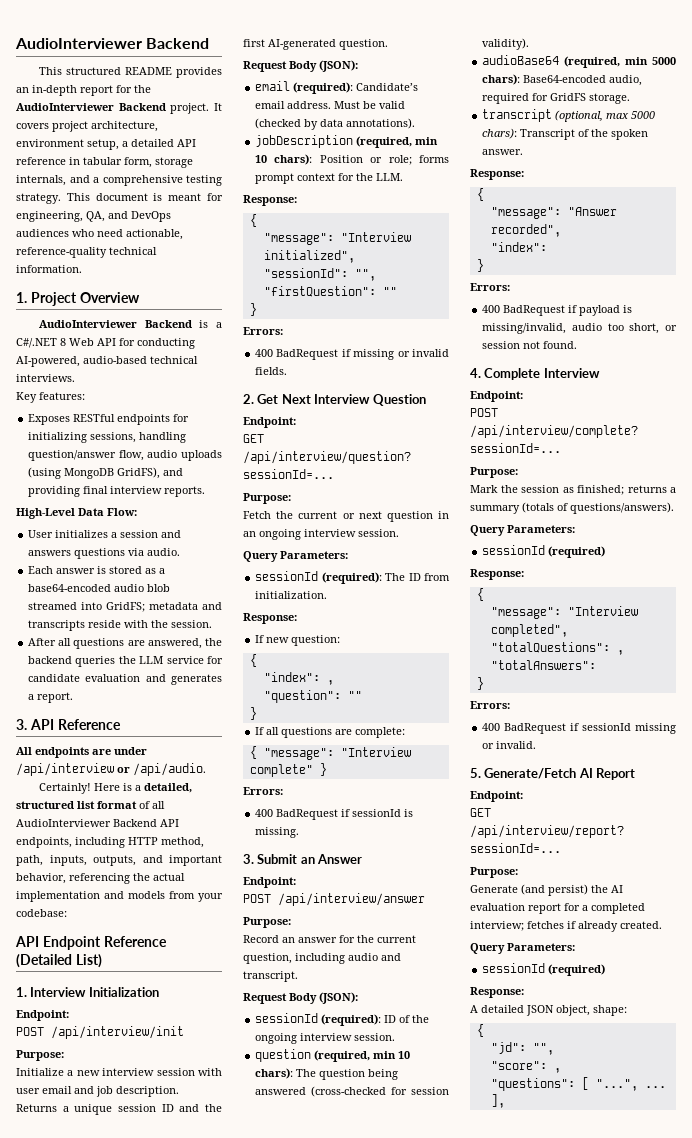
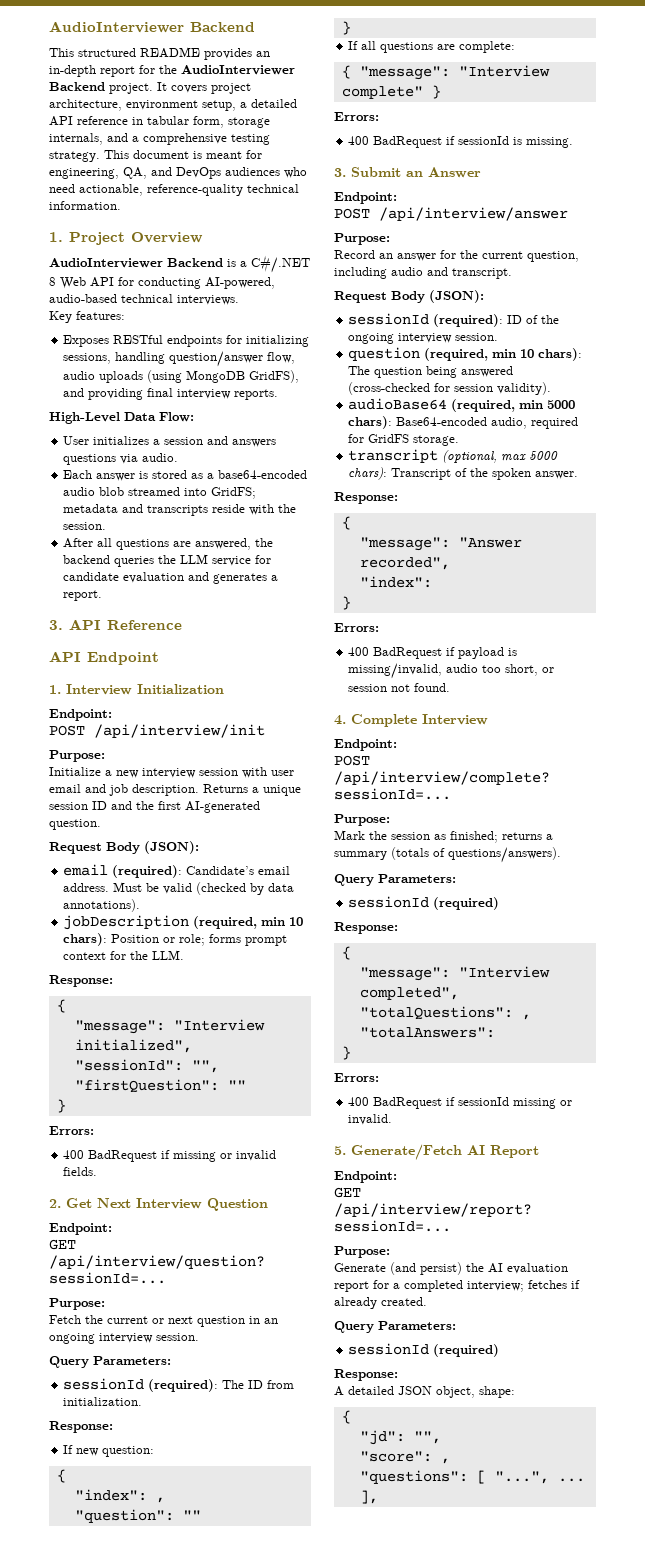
- All endpoints are under /api/interview or /api/audio.
- Certainly! Here is a detailed, structured list format of all AudioInterviewer Backend API endpoints, including HTTP method, path, inputs, outputs, and important behavior, referencing the actual implementation and models from your codebase:
- API Endpoint Reference (Detailed List)
+ API Endpoint

